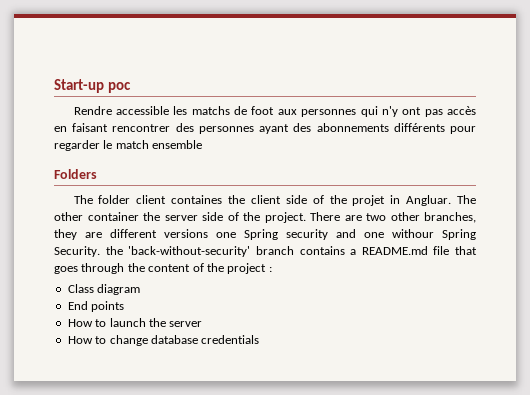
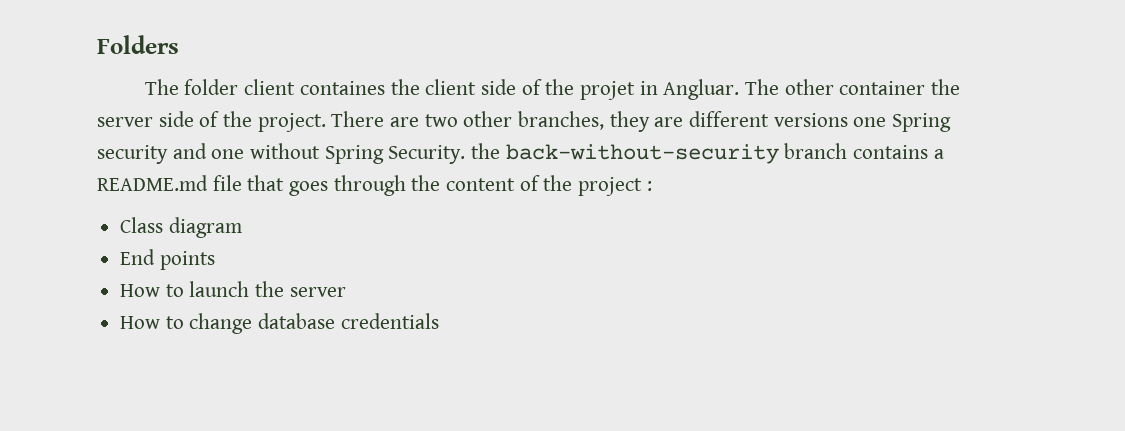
- Start-up poc
- Rendre accessible les matchs de foot aux personnes qui n'y ont pas accès en faisant rencontrer des personnes ayant des abonnements différents pour regarder le match ensemble
- There are two other branches, they are different versions one Spring security and one withour Spring Security. the 'back-without-security' branch contains a README.md file that goes through the content of the project :
+ There are two other branches, they are different versions one Spring security and one without Spring Security. the back-without-security branch contains a README.md file that goes through the content of the project :

